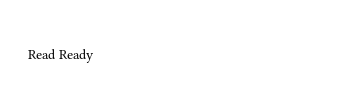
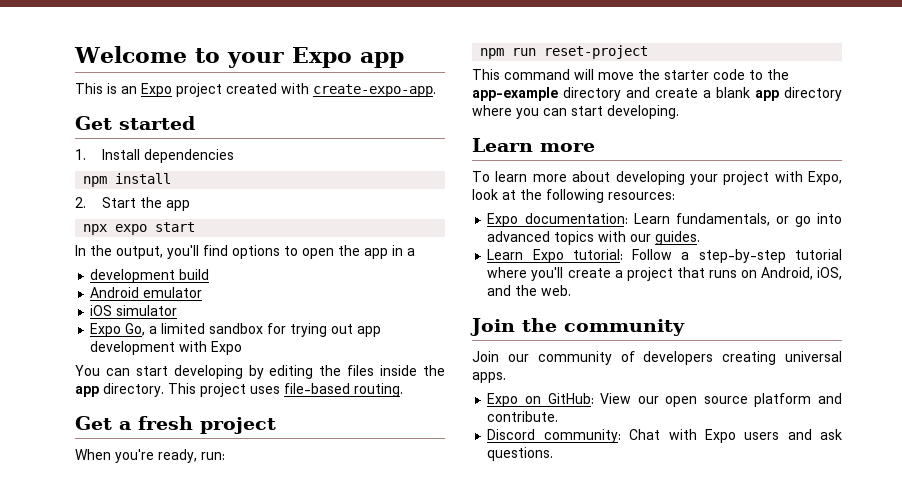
- Read Ready
+ Welcome to your Expo app
+ This is an Expo project created with create-expo-app.
+ Get started
+ 1. Install dependencies
+ npm install
+ 2. Start the app
+ npx expo start
+ In the output, you'll find options to open the app in a
+ development build
+ Android emulator
+ iOS simulator
+ Expo Go, a limited sandbox for trying out app development with Expo
+ You can start developing by editing the files inside the app directory. This project uses file-based routing.
+ Get a fresh project
+ When you're ready, run:
+ npm run reset-project
+ This command will move the starter code to the app-example directory and create a blank app directory where you can start developing.
+ Learn more
+ To learn more about developing your project with Expo, look at the following resources:
+ Expo documentation: Learn fundamentals, or go into advanced topics with our guides.
+ Learn Expo tutorial: Follow a step-by-step tutorial where you'll create a project that runs on Android, iOS, and the web.
+ Join the community
+ Join our community of developers creating universal apps.
+ Expo on GitHub: View our open source platform and contribute.
+ Discord community: Chat with Expo users and ask questions.

